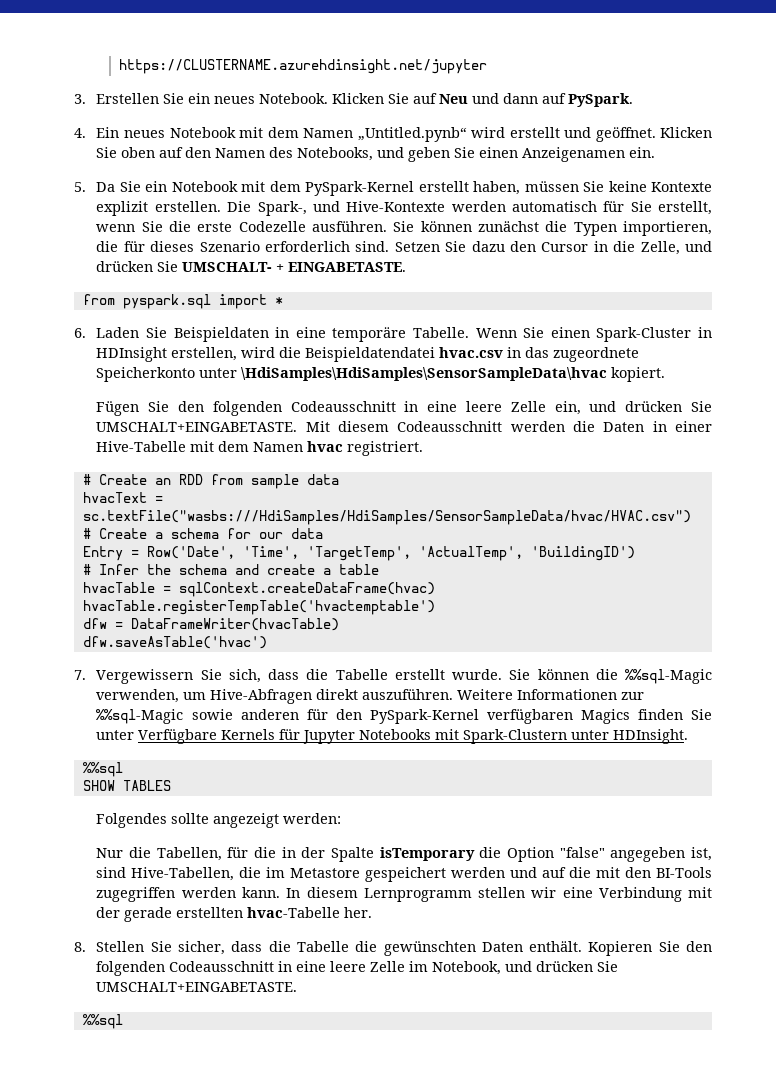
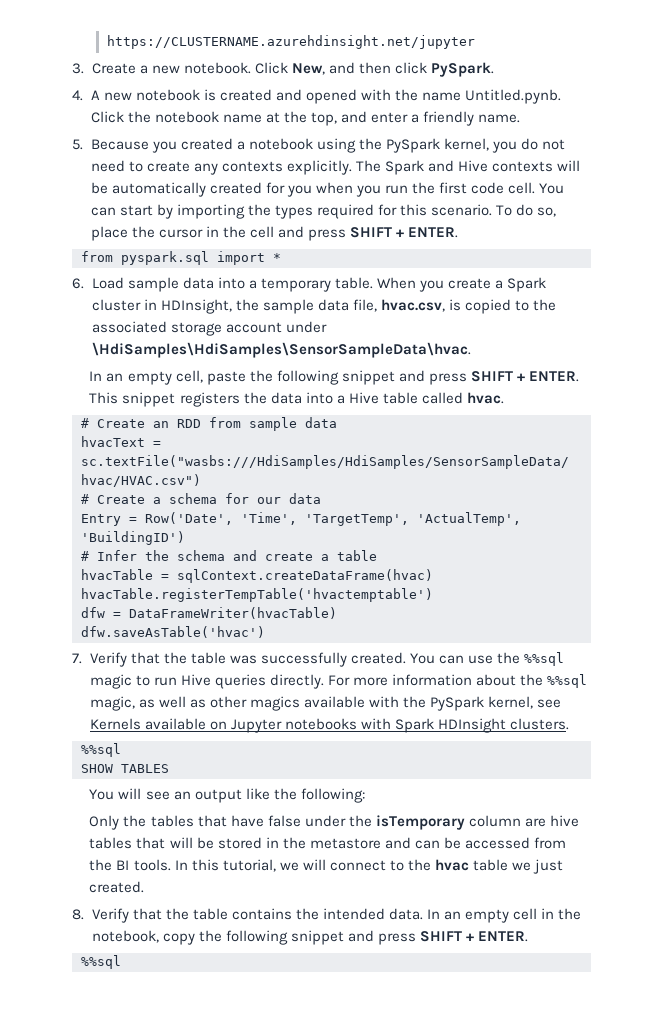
- 3. Erstellen Sie ein neues Notebook. Klicken Sie auf Neu und dann auf PySpark.
- 4. Ein neues Notebook mit dem Namen „Untitled.pynb“ wird erstellt und geöffnet. Klicken Sie oben auf den Namen des Notebooks, und geben Sie einen Anzeigenamen ein.
- 5. Da Sie ein Notebook mit dem PySpark-Kernel erstellt haben, müssen Sie keine Kontexte explizit erstellen. Die Spark-, und Hive-Kontexte werden automatisch für Sie erstellt, wenn Sie die erste Codezelle ausführen. Sie können zunächst die Typen importieren, die für dieses Szenario erforderlich sind. Setzen Sie dazu den Cursor in die Zelle, und drücken Sie UMSCHALT- + EINGABETASTE.
+ 3. Create a new notebook. Click New, and then click PySpark.
+ 4. A new notebook is created and opened with the name Untitled.pynb. Click the notebook name at the top, and enter a friendly name.
+ 5. Because you created a notebook using the PySpark kernel, you do not need to create any contexts explicitly. The Spark and Hive contexts will be automatically created for you when you run the first code cell. You can start by importing the types required for this scenario. To do so, place the cursor in the cell and press SHIFT + ENTER.
- 6. Laden Sie Beispieldaten in eine temporäre Tabelle. Wenn Sie einen Spark-Cluster in HDInsight erstellen, wird die Beispieldatendatei hvac.csv in das zugeordnete Speicherkonto unter \HdiSamples\HdiSamples\SensorSampleData\hvac kopiert.
- Fügen Sie den folgenden Codeausschnitt in eine leere Zelle ein, und drücken Sie UMSCHALT+EINGABETASTE. Mit diesem Codeausschnitt werden die Daten in einer Hive-Tabelle mit dem Namen hvac registriert.
+ 6. Load sample data into a temporary table. When you create a Spark cluster in HDInsight, the sample data file, hvac.csv, is copied to the associated storage account under \HdiSamples\HdiSamples\SensorSampleData\hvac.
+ In an empty cell, paste the following snippet and press SHIFT + ENTER. This snippet registers the data into a Hive table called hvac.
- 7. Vergewissern Sie sich, dass die Tabelle erstellt wurde. Sie können die %%sql-Magic verwenden, um Hive-Abfragen direkt auszuführen. Weitere Informationen zur %%sql-Magic sowie anderen für den PySpark-Kernel verfügbaren Magics finden Sie unter Verfügbare Kernels für Jupyter Notebooks mit Spark-Clustern unter HDInsight.
+ 7. Verify that the table was successfully created. You can use the %%sql magic to run Hive queries directly. For more information about the %%sql magic, as well as other magics available with the PySpark kernel, see Kernels available on Jupyter notebooks with Spark HDInsight clusters.
  %%sql
  SHOW TABLES
- Folgendes sollte angezeigt werden:
- Nur die Tabellen, für die in der Spalte isTemporary die Option "false" angegeben ist, sind Hive-Tabellen, die im Metastore gespeichert werden und auf die mit den BI-Tools zugegriffen werden kann. In diesem Lernprogramm stellen wir eine Verbindung mit der gerade erstellten hvac-Tabelle her.
- 8. Stellen Sie sicher, dass die Tabelle die gewünschten Daten enthält. Kopieren Sie den folgenden Codeausschnitt in eine leere Zelle im Notebook, und drücken Sie UMSCHALT+EINGABETASTE.
+ You will see an output like the following:
+ Only the tables that have false under the isTemporary column are hive tables that will be stored in the metastore and can be accessed from the BI tools. In this tutorial, we will connect to the hvac table we just created.
+ 8. Verify that the table contains the intended data. In an empty cell in the notebook, copy the following snippet and press SHIFT + ENTER.

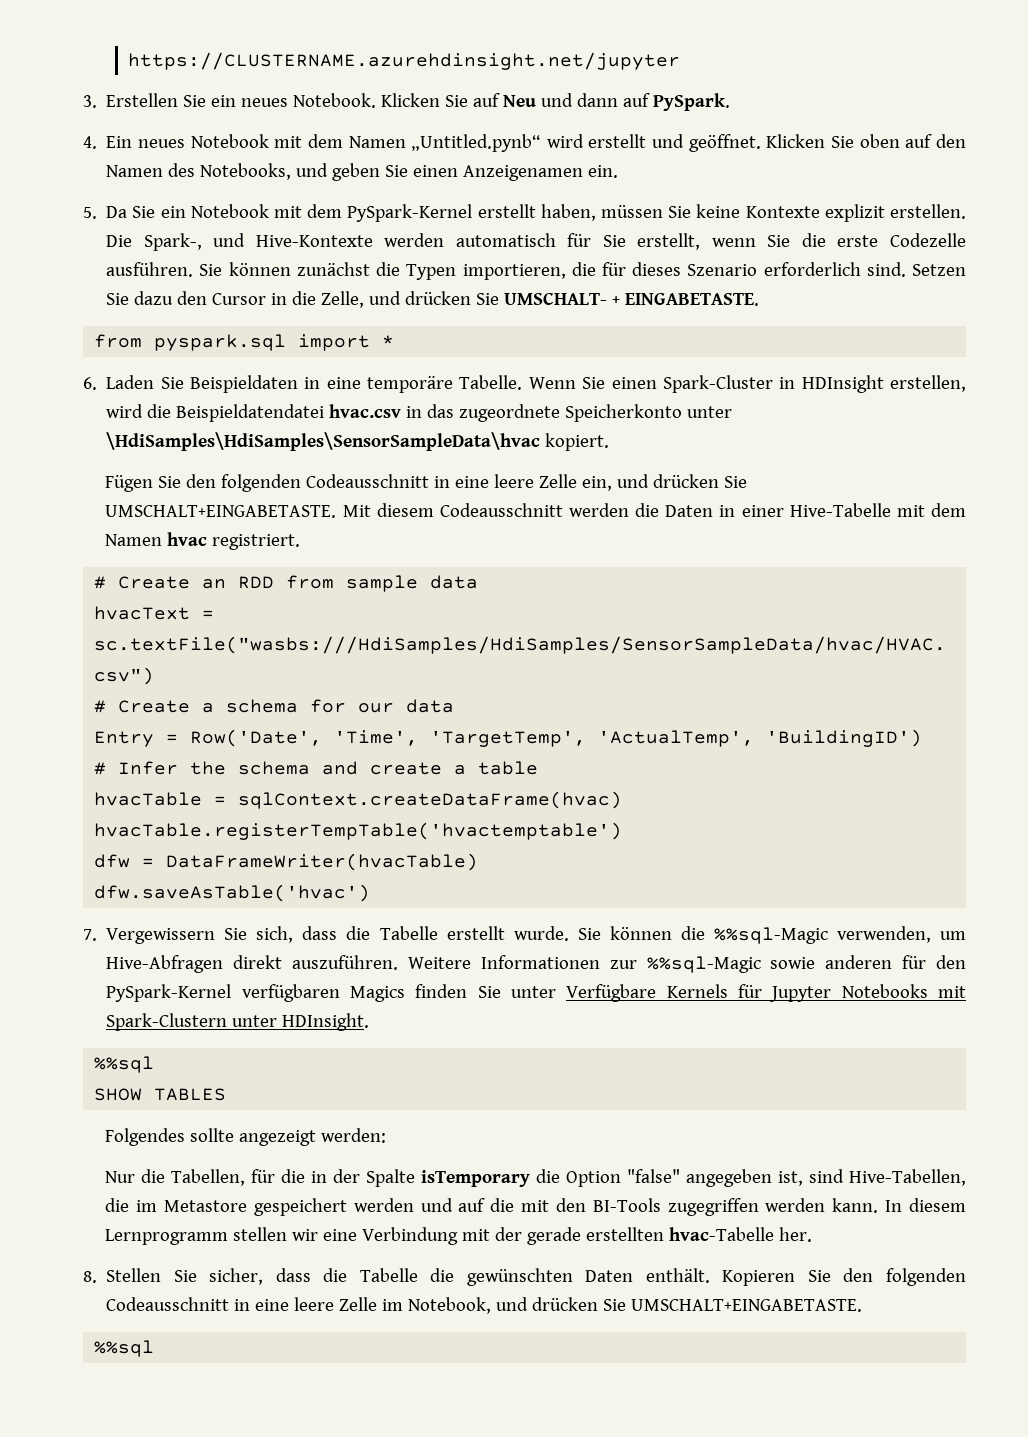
- 3. Create a new notebook. Click New, and then click PySpark.
- 4. A new notebook is created and opened with the name Untitled.pynb. Click the notebook name at the top, and enter a friendly name.
- 5. Because you created a notebook using the PySpark kernel, you do not need to create any contexts explicitly. The Spark and Hive contexts will be automatically created for you when you run the first code cell. You can start by importing the types required for this scenario. To do so, place the cursor in the cell and press SHIFT + ENTER.
+ 3. Erstellen Sie ein neues Notebook. Klicken Sie auf Neu und dann auf PySpark.
+ 4. Ein neues Notebook mit dem Namen „Untitled.pynb“ wird erstellt und geöffnet. Klicken Sie oben auf den Namen des Notebooks, und geben Sie einen Anzeigenamen ein.
+ 5. Da Sie ein Notebook mit dem PySpark-Kernel erstellt haben, müssen Sie keine Kontexte explizit erstellen. Die Spark-, und Hive-Kontexte werden automatisch für Sie erstellt, wenn Sie die erste Codezelle ausführen. Sie können zunächst die Typen importieren, die für dieses Szenario erforderlich sind. Setzen Sie dazu den Cursor in die Zelle, und drücken Sie UMSCHALT- + EINGABETASTE.
- 6. Load sample data into a temporary table. When you create a Spark cluster in HDInsight, the sample data file, hvac.csv, is copied to the associated storage account under \HdiSamples\HdiSamples\SensorSampleData\hvac.
- In an empty cell, paste the following snippet and press SHIFT + ENTER. This snippet registers the data into a Hive table called hvac.
+ 6. Laden Sie Beispieldaten in eine temporäre Tabelle. Wenn Sie einen Spark-Cluster in HDInsight erstellen, wird die Beispieldatendatei hvac.csv in das zugeordnete Speicherkonto unter \HdiSamples\HdiSamples\SensorSampleData\hvac kopiert.
+ Fügen Sie den folgenden Codeausschnitt in eine leere Zelle ein, und drücken Sie UMSCHALT+EINGABETASTE. Mit diesem Codeausschnitt werden die Daten in einer Hive-Tabelle mit dem Namen hvac registriert.
- 7. Verify that the table was successfully created. You can use the %%sql magic to run Hive queries directly. For more information about the %%sql magic, as well as other magics available with the PySpark kernel, see Kernels available on Jupyter notebooks with Spark HDInsight clusters.
+ 7. Vergewissern Sie sich, dass die Tabelle erstellt wurde. Sie können die %%sql-Magic verwenden, um Hive-Abfragen direkt auszuführen. Weitere Informationen zur %%sql-Magic sowie anderen für den PySpark-Kernel verfügbaren Magics finden Sie unter Verfügbare Kernels für Jupyter Notebooks mit Spark-Clustern unter HDInsight.
  %%sql
  SHOW TABLES
- You will see an output like the following:
- Only the tables that have false under the isTemporary column are hive tables that will be stored in the metastore and can be accessed from the BI tools. In this tutorial, we will connect to the hvac table we just created.
- 8. Verify that the table contains the intended data. In an empty cell in the notebook, copy the following snippet and press SHIFT + ENTER.
+ Folgendes sollte angezeigt werden:
+ Nur die Tabellen, für die in der Spalte isTemporary die Option "false" angegeben ist, sind Hive-Tabellen, die im Metastore gespeichert werden und auf die mit den BI-Tools zugegriffen werden kann. In diesem Lernprogramm stellen wir eine Verbindung mit der gerade erstellten hvac-Tabelle her.
+ 8. Stellen Sie sicher, dass die Tabelle die gewünschten Daten enthält. Kopieren Sie den folgenden Codeausschnitt in eine leere Zelle im Notebook, und drücken Sie UMSCHALT+EINGABETASTE.

